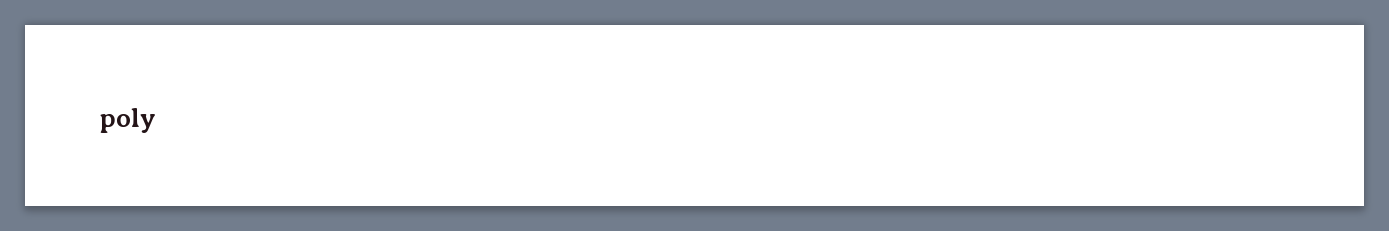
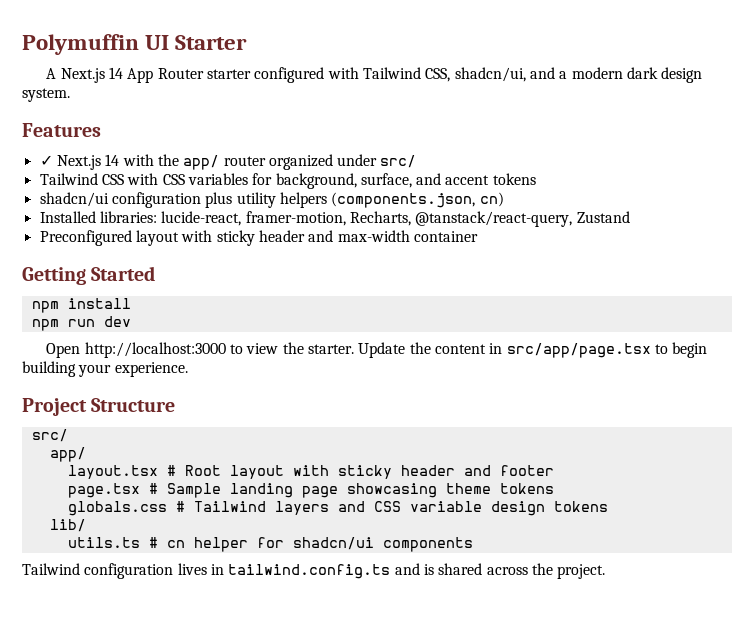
- poly
+ Polymuffin UI Starter
+ A Next.js 14 App Router starter configured with Tailwind CSS, shadcn/ui, and a modern dark design system.
+ Features
+ ✓ Next.js 14 with the app/ router organized under src/
+ Tailwind CSS with CSS variables for background, surface, and accent tokens
+ shadcn/ui configuration plus utility helpers (components.json, cn)
+ Installed libraries: lucide-react, framer-motion, Recharts, @tanstack/react-query, Zustand
+ Preconfigured layout with sticky header and max-width container
+ Getting Started
+ npm install
+ npm run dev
+ Open http://localhost:3000 to view the starter. Update the content in src/app/page.tsx to begin building your experience.
+ Project Structure
+ src/
+ app/
+ layout.tsx # Root layout with sticky header and footer
+ page.tsx # Sample landing page showcasing theme tokens
+ globals.css # Tailwind layers and CSS variable design tokens
+ lib/
+ utils.ts # cn helper for shadcn/ui components
+ Tailwind configuration lives in tailwind.config.ts and is shared across the project.

